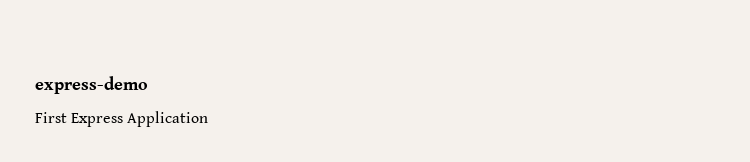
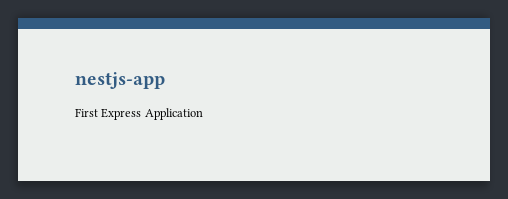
- express-demo
+ nestjs-app

